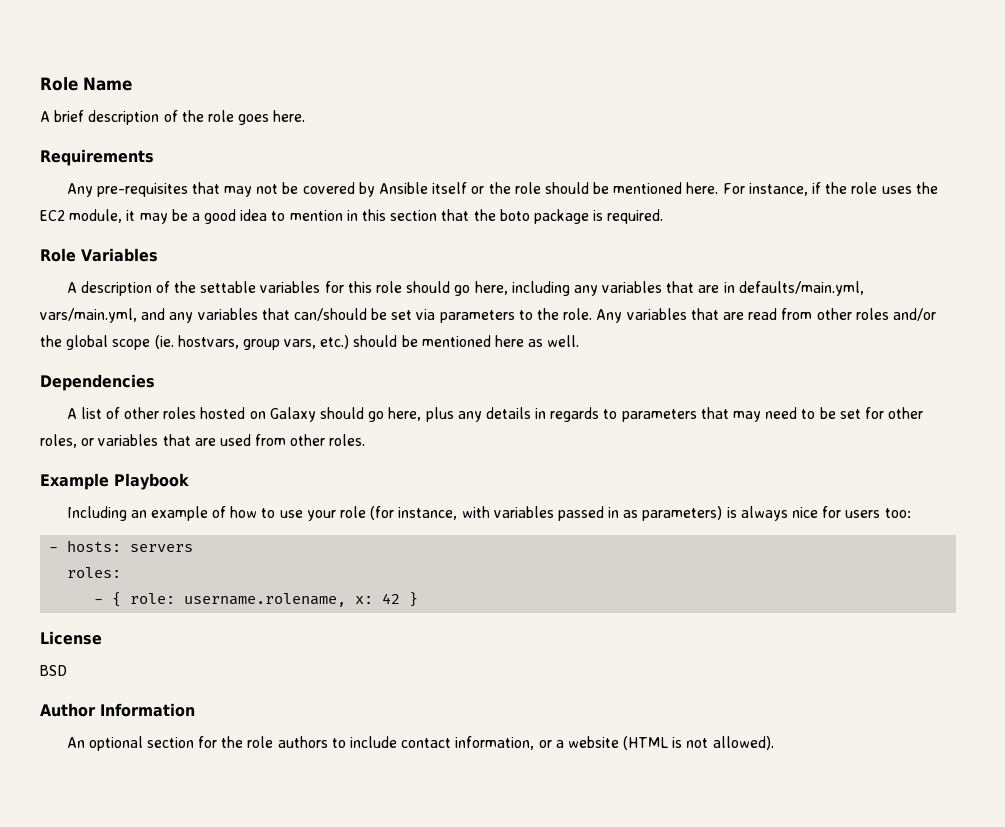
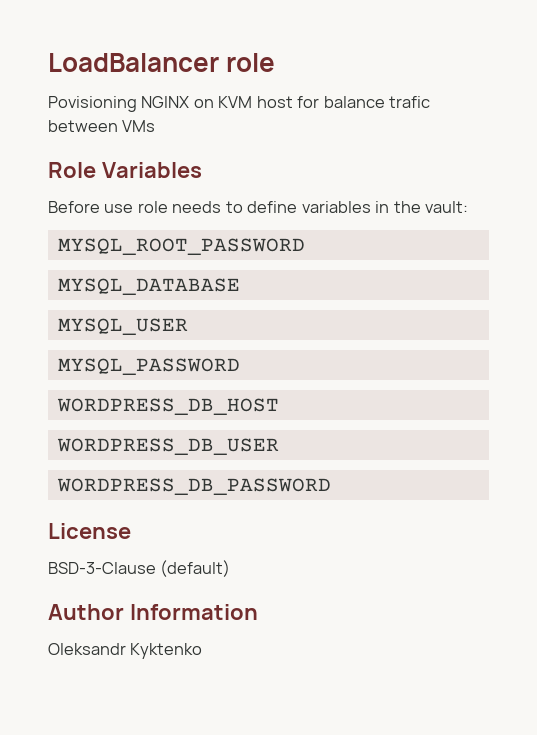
- Role Name
- A brief description of the role goes here.
- Requirements
- Any pre-requisites that may not be covered by Ansible itself or the role should be mentioned here. For instance, if the role uses the EC2 module, it may be a good idea to mention in this section that the boto package is required.
+ LoadBalancer role
+ Povisioning NGINX on KVM host for balance trafic between VMs
  Role Variables
- A description of the settable variables for this role should go here, including any variables that are in defaults/main.yml, vars/main.yml, and any variables that can/should be set via parameters to the role. Any variables that are read from other roles and/or the global scope (ie. hostvars, group vars, etc.) should be mentioned here as well.
- Dependencies
- A list of other roles hosted on Galaxy should go here, plus any details in regards to parameters that may need to be set for other roles, or variables that are used from other roles.
- Example Playbook
- Including an example of how to use your role (for instance, with variables passed in as parameters) is always nice for users too:
- - hosts: servers
- roles:
- - { role: username.rolename, x: 42 }
+ Before use role needs to define variables in the vault:
+ MYSQL_ROOT_PASSWORD
+ MYSQL_DATABASE
+ MYSQL_USER
+ MYSQL_PASSWORD
+ WORDPRESS_DB_HOST
+ WORDPRESS_DB_USER
+ WORDPRESS_DB_PASSWORD
- BSD
+ BSD-3-Clause (default)
- An optional section for the role authors to include contact information, or a website (HTML is not allowed).
+ Oleksandr Kyktenko

